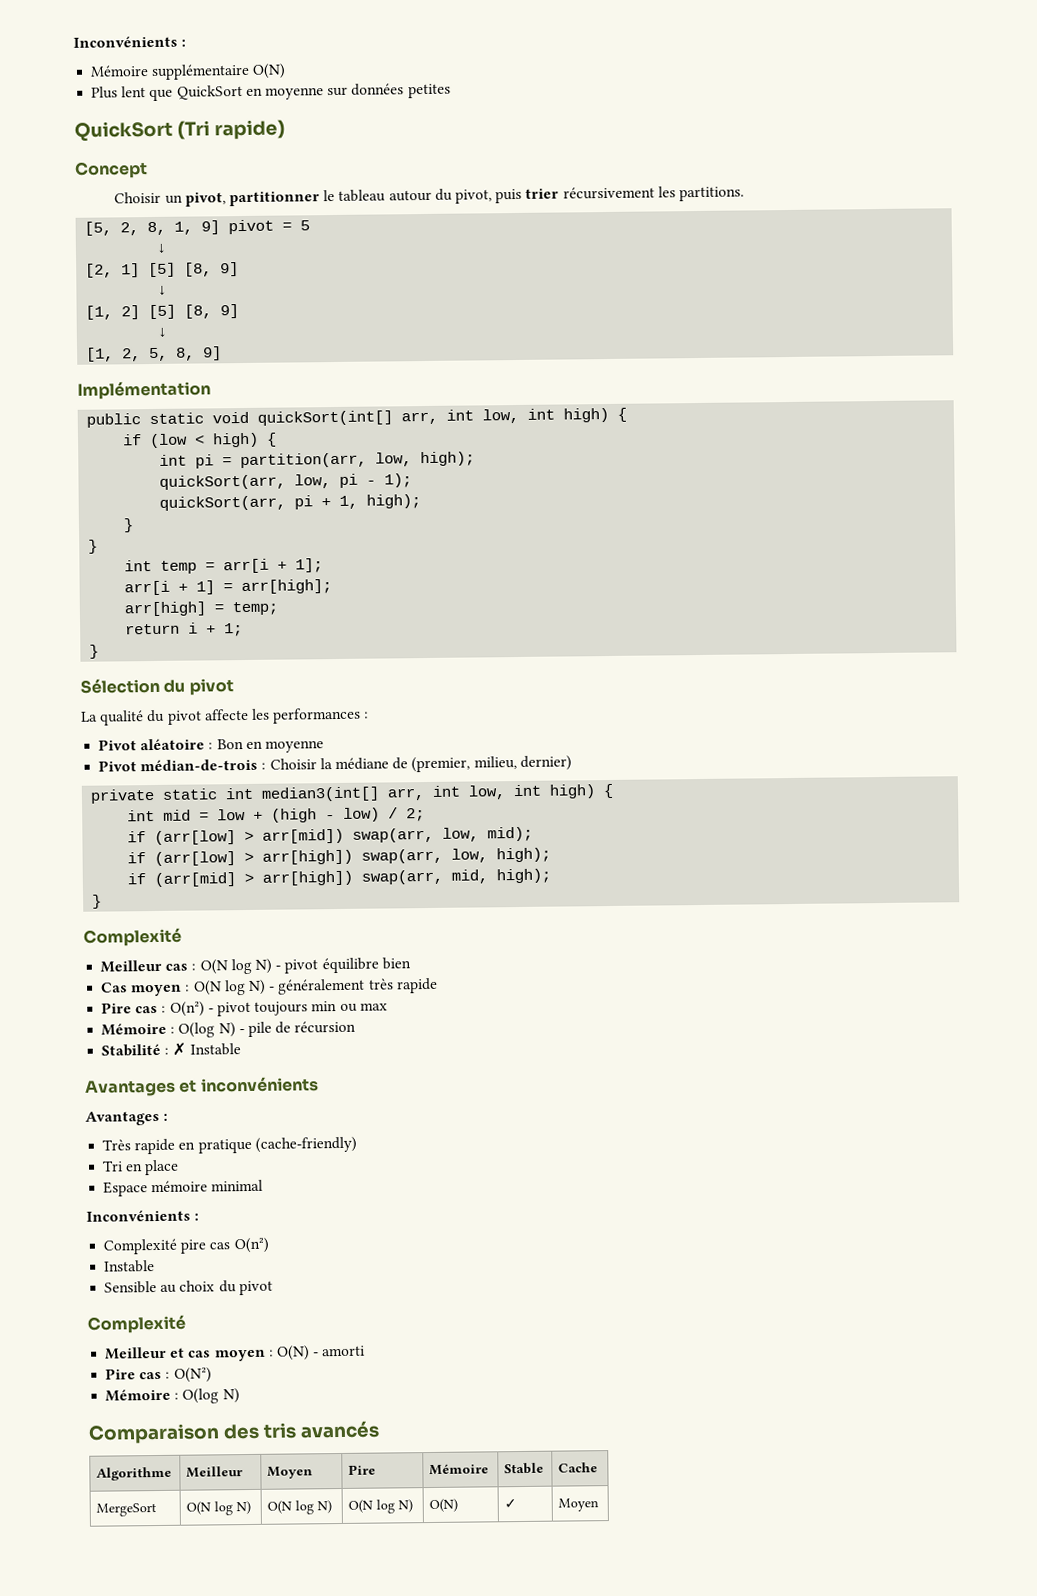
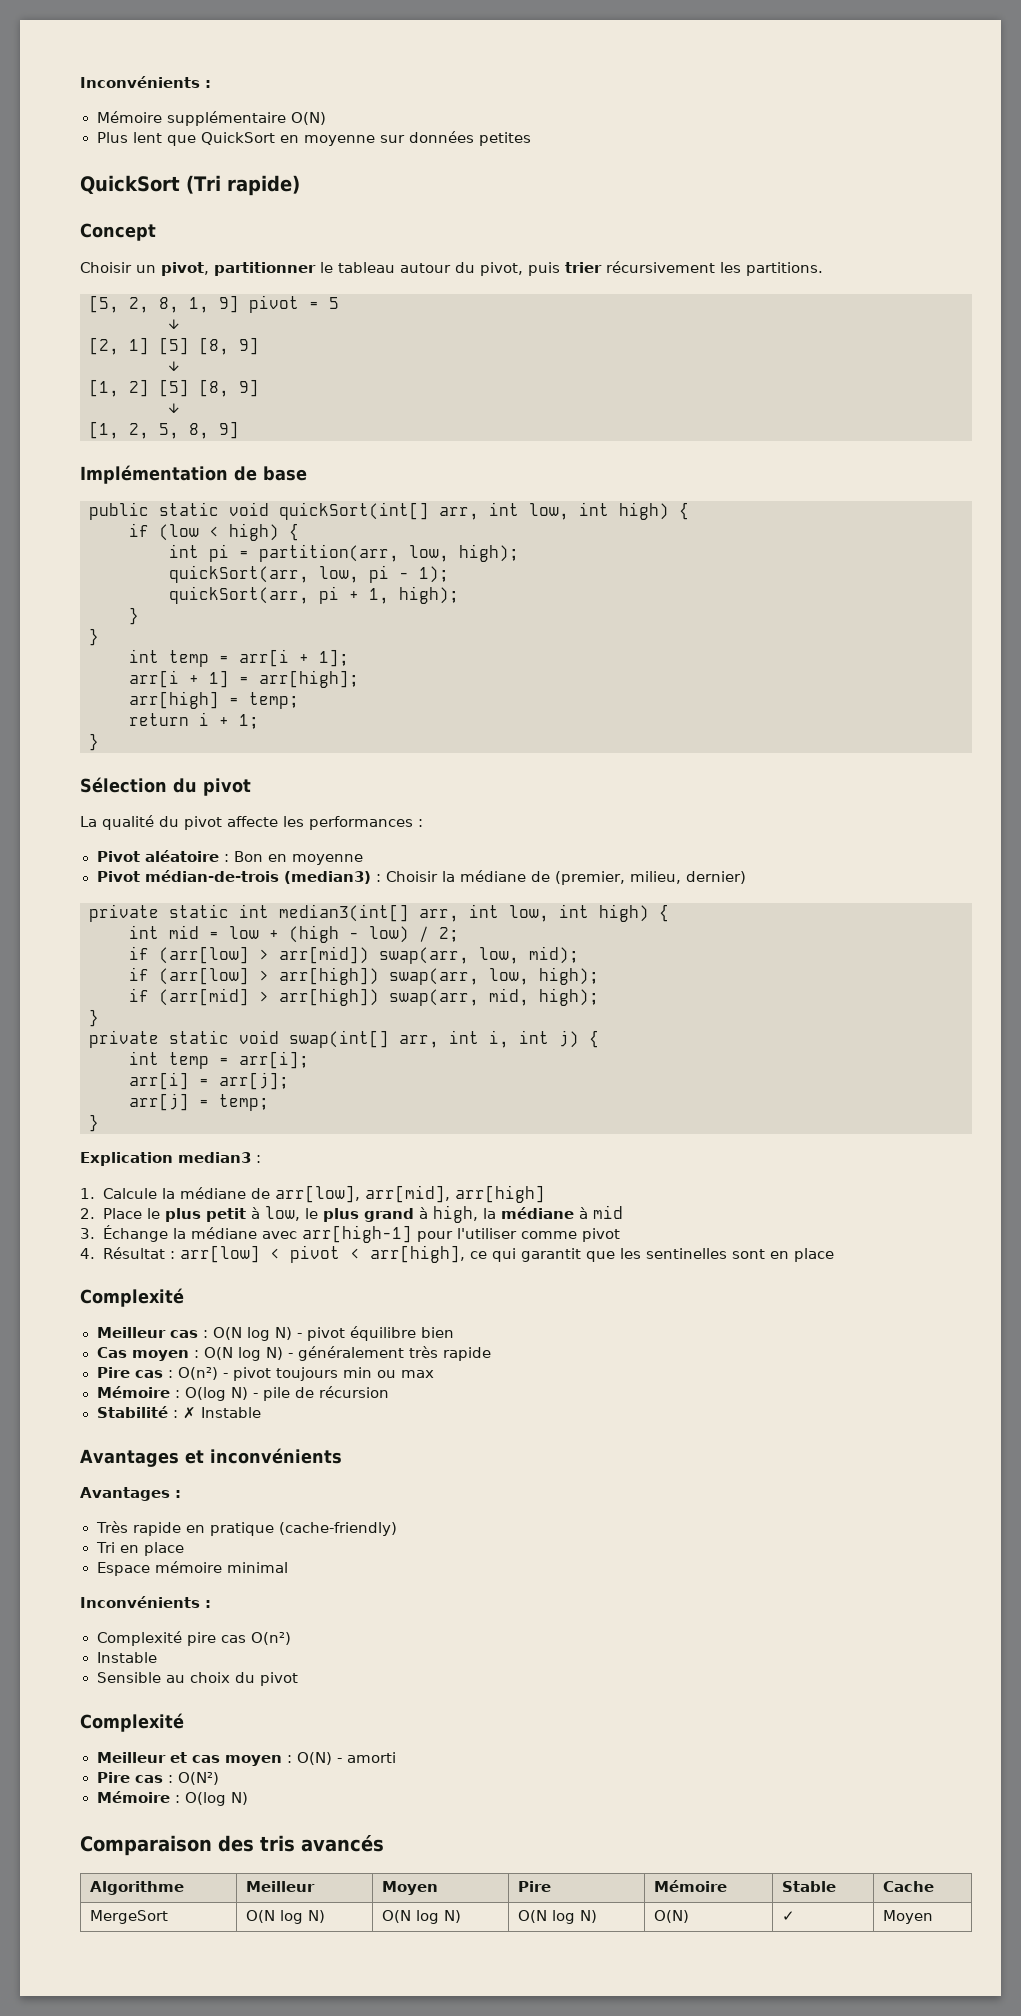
- Implémentation
+ Implémentation de base
- Pivot médian-de-trois : Choisir la médiane de (premier, milieu, dernier)
+ Pivot médian-de-trois (median3) : Choisir la médiane de (premier, milieu, dernier)
+ private static void swap(int[] arr, int i, int j) {
+ int temp = arr[i];
+ arr[i] = arr[j];
+ arr[j] = temp;
+ }
+ Explication median3 :
+ 1. Calcule la médiane de arr[low], arr[mid], arr[high]
+ 2. Place le plus petit à low, le plus grand à high, la médiane à mid
+ 3. Échange la médiane avec arr[high-1] pour l'utiliser comme pivot
+ 4. Résultat : arr[low] < pivot < arr[high], ce qui garantit que les sentinelles sont en place

